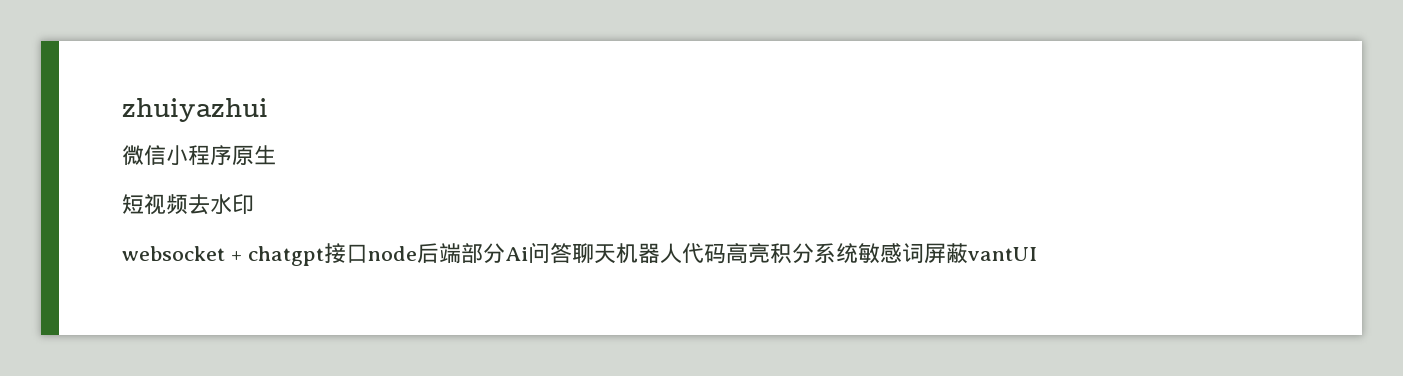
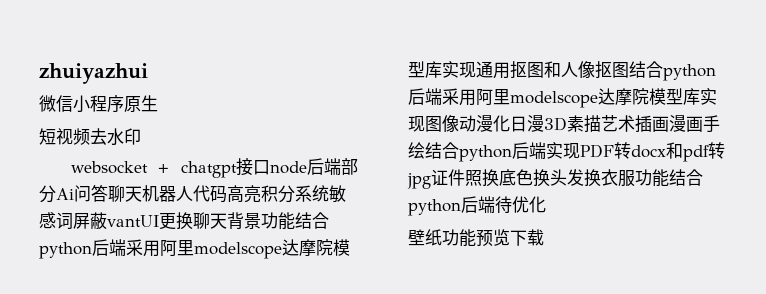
- websocket + chatgpt接口node后端部分Ai问答聊天机器人代码高亮积分系统敏感词屏蔽vantUI
+ websocket + chatgpt接口node后端部分Ai问答聊天机器人代码高亮积分系统敏感词屏蔽vantUI更换聊天背景功能结合python后端采用阿里modelscope达摩院模型库实现通用抠图和人像抠图结合python后端采用阿里modelscope达摩院模型库实现图像动漫化日漫3D素描艺术插画漫画手绘结合python后端实现PDF转docx和pdf转jpg证件照换底色换头发换衣服功能结合python后端待优化
+ 壁纸功能预览下载

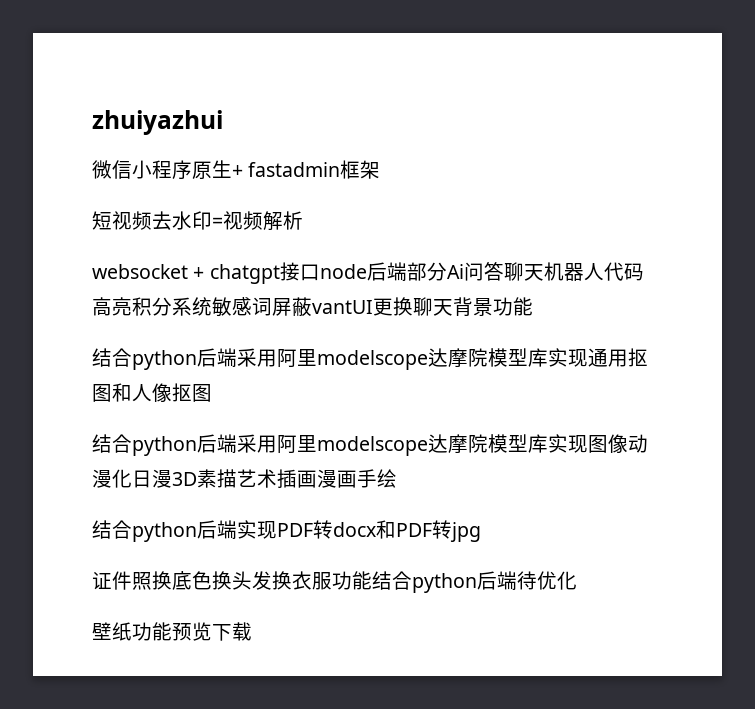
- 微信小程序原生
+ 微信小程序原生+ fastadmin框架
- 短视频去水印
+ 短视频去水印=视频解析
- websocket + chatgpt接口node后端部分Ai问答聊天机器人代码高亮积分系统敏感词屏蔽vantUI更换聊天背景功能结合python后端采用阿里modelscope达摩院模型库实现通用抠图和人像抠图结合python后端采用阿里modelscope达摩院模型库实现图像动漫化日漫3D素描艺术插画漫画手绘结合python后端实现PDF转docx和pdf转jpg证件照换底色换头发换衣服功能结合python后端待优化
+ websocket + chatgpt接口node后端部分Ai问答聊天机器人代码高亮积分系统敏感词屏蔽vantUI更换聊天背景功能
+ 结合python后端采用阿里modelscope达摩院模型库实现通用抠图和人像抠图
+ 结合python后端采用阿里modelscope达摩院模型库实现图像动漫化日漫3D素描艺术插画漫画手绘
+ 结合python后端实现PDF转docx和PDF转jpg
+ 证件照换底色换头发换衣服功能结合python后端待优化

